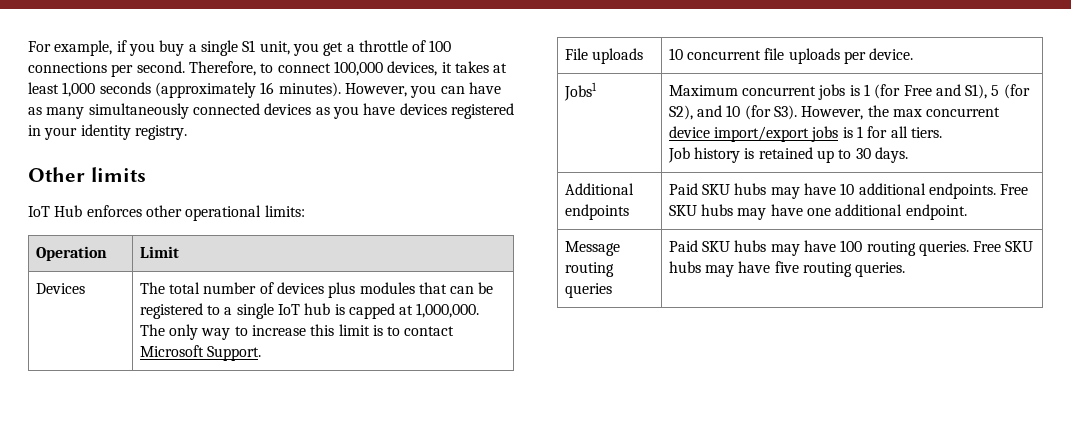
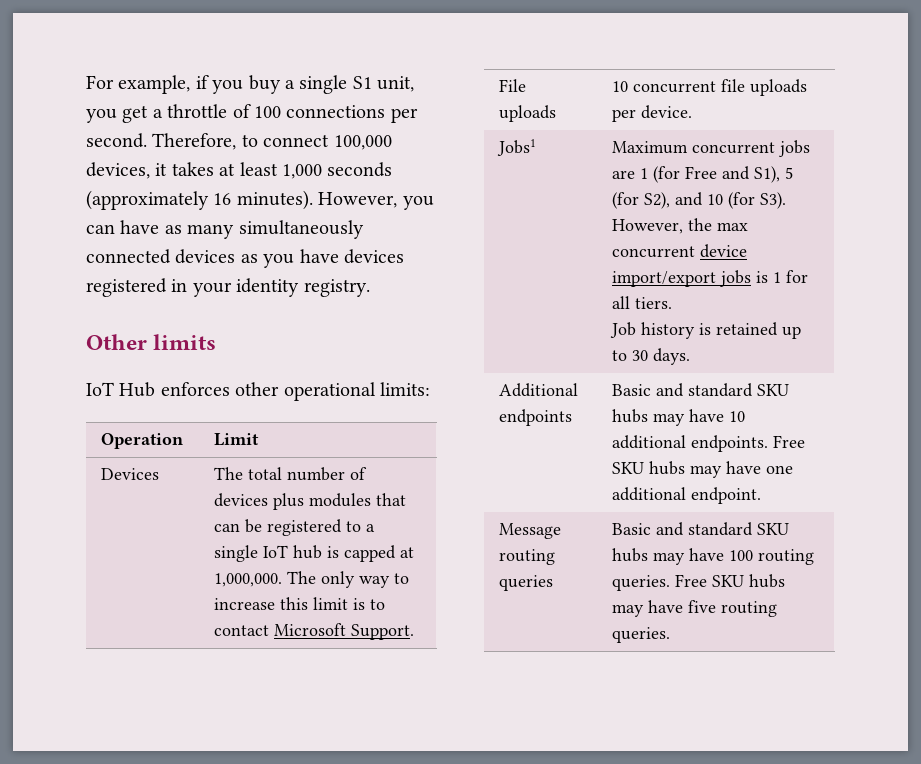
- Jobs1 | Maximum concurrent jobs is 1 (for Free and S1), 5 (for S2), and 10 (for S3). However, the max concurrent device import/export jobs is 1 for all tiers.
+ Jobs1 | Maximum concurrent jobs are 1 (for Free and S1), 5 (for S2), and 10 (for S3). However, the max concurrent device import/export jobs is 1 for all tiers.
- Additional endpoints | Paid SKU hubs may have 10 additional endpoints. Free SKU hubs may have one additional endpoint.
+ Additional endpoints | Basic and standard SKU hubs may have 10 additional endpoints. Free SKU hubs may have one additional endpoint.
- Message routing queries | Paid SKU hubs may have 100 routing queries. Free SKU hubs may have five routing queries.
+ Message routing queries | Basic and standard SKU hubs may have 100 routing queries. Free SKU hubs may have five routing queries.

